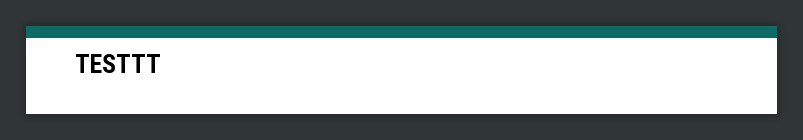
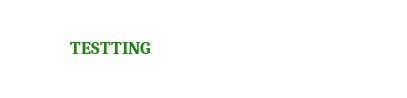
- TESTTT
+ TESTTING

